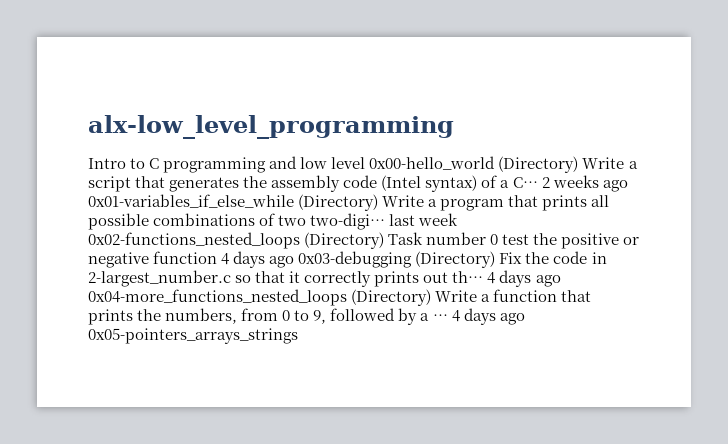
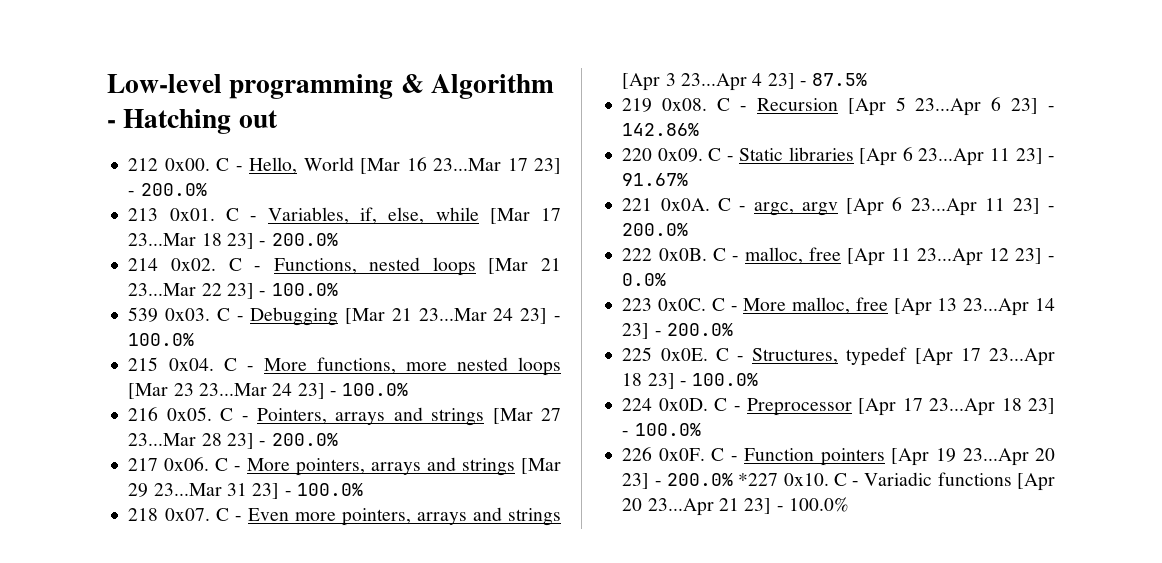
- alx-low_level_programming
- Intro to C programming and low level 0x00-hello_world (Directory) Write a script that generates the assembly code (Intel syntax) of a C… 2 weeks ago 0x01-variables_if_else_while (Directory) Write a program that prints all possible combinations of two two-digi… last week 0x02-functions_nested_loops (Directory) Task number 0 test the positive or negative function 4 days ago 0x03-debugging (Directory) Fix the code in 2-largest_number.c so that it correctly prints out th… 4 days ago 0x04-more_functions_nested_loops (Directory) Write a function that prints the numbers, from 0 to 9, followed by a … 4 days ago 0x05-pointers_arrays_strings
+ Low-level programming & Algorithm - Hatching out
+ 212 0x00. C - Hello, World [Mar 16 23...Mar 17 23] - 200.0%
+ 213 0x01. C - Variables, if, else, while [Mar 17 23...Mar 18 23] - 200.0%
+ 214 0x02. C - Functions, nested loops [Mar 21 23...Mar 22 23] - 100.0%
+ 539 0x03. C - Debugging [Mar 21 23...Mar 24 23] - 100.0%
+ 215 0x04. C - More functions, more nested loops [Mar 23 23...Mar 24 23] - 100.0%
+ 216 0x05. C - Pointers, arrays and strings [Mar 27 23...Mar 28 23] - 200.0%
+ 217 0x06. C - More pointers, arrays and strings [Mar 29 23...Mar 31 23] - 100.0%
+ 218 0x07. C - Even more pointers, arrays and strings [Apr 3 23...Apr 4 23] - 87.5%
+ 219 0x08. C - Recursion [Apr 5 23...Apr 6 23] - 142.86%
+ 220 0x09. C - Static libraries [Apr 6 23...Apr 11 23] - 91.67%
+ 221 0x0A. C - argc, argv [Apr 6 23...Apr 11 23] - 200.0%
+ 222 0x0B. C - malloc, free [Apr 11 23...Apr 12 23] - 0.0%
+ 223 0x0C. C - More malloc, free [Apr 13 23...Apr 14 23] - 200.0%
+ 225 0x0E. C - Structures, typedef [Apr 17 23...Apr 18 23] - 100.0%
+ 224 0x0D. C - Preprocessor [Apr 17 23...Apr 18 23] - 100.0%
+ 226 0x0F. C - Function pointers [Apr 19 23...Apr 20 23] - 200.0% *227 0x10. C - Variadic functions [Apr 20 23...Apr 21 23] - 100.0%

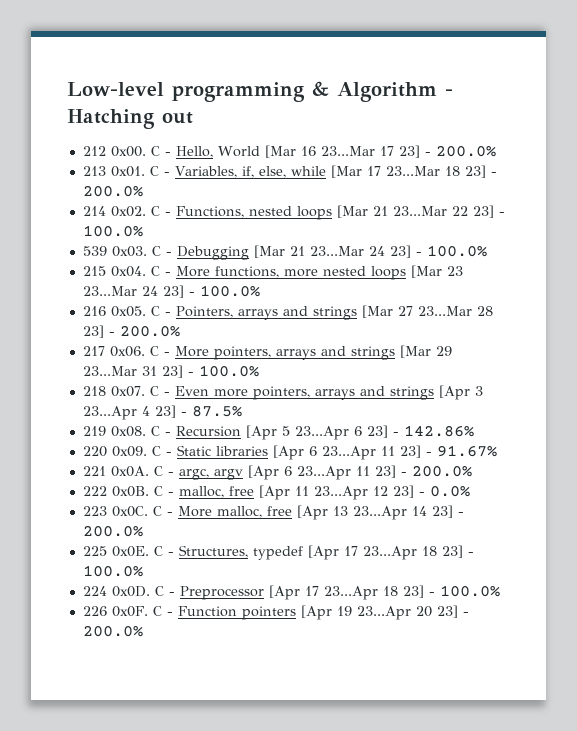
- C - Function pointers [Apr 19 23...Apr 20 23] - 200.0% *227 0x10. C - Variadic functions [Apr 20 23...Apr 21 23] - 100.0%
+ C - Function pointers [Apr 19 23...Apr 20 23] - 200.0%

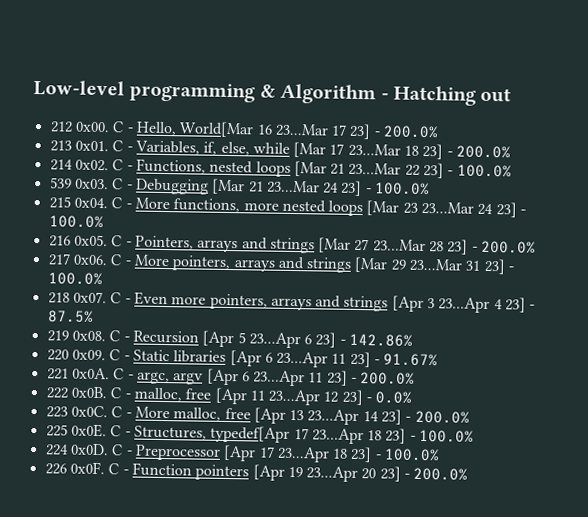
- C - Hello, World [Mar 16 23...Mar 17 23] - 200.0%
+ C - Hello, World[Mar 16 23...Mar 17 23] - 200.0%
- C - Structures, typedef [Apr 17 23...Apr 18 23] - 100.0%
+ C - Structures, typedef[Apr 17 23...Apr 18 23] - 100.0%

